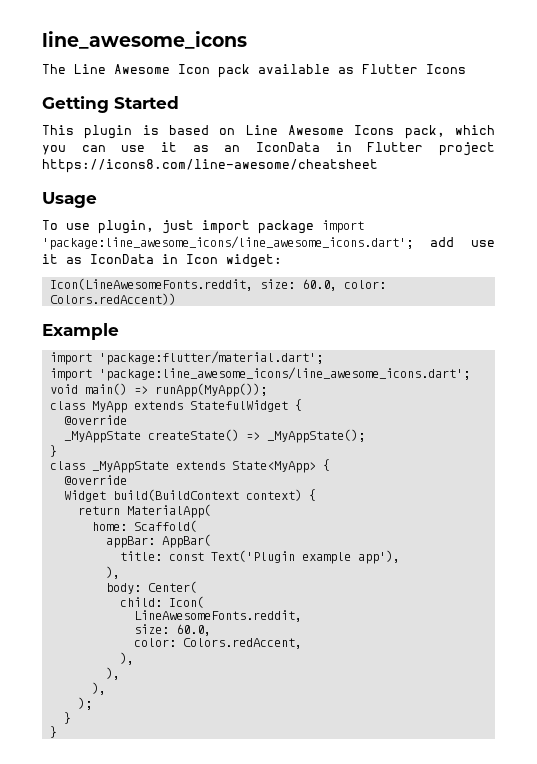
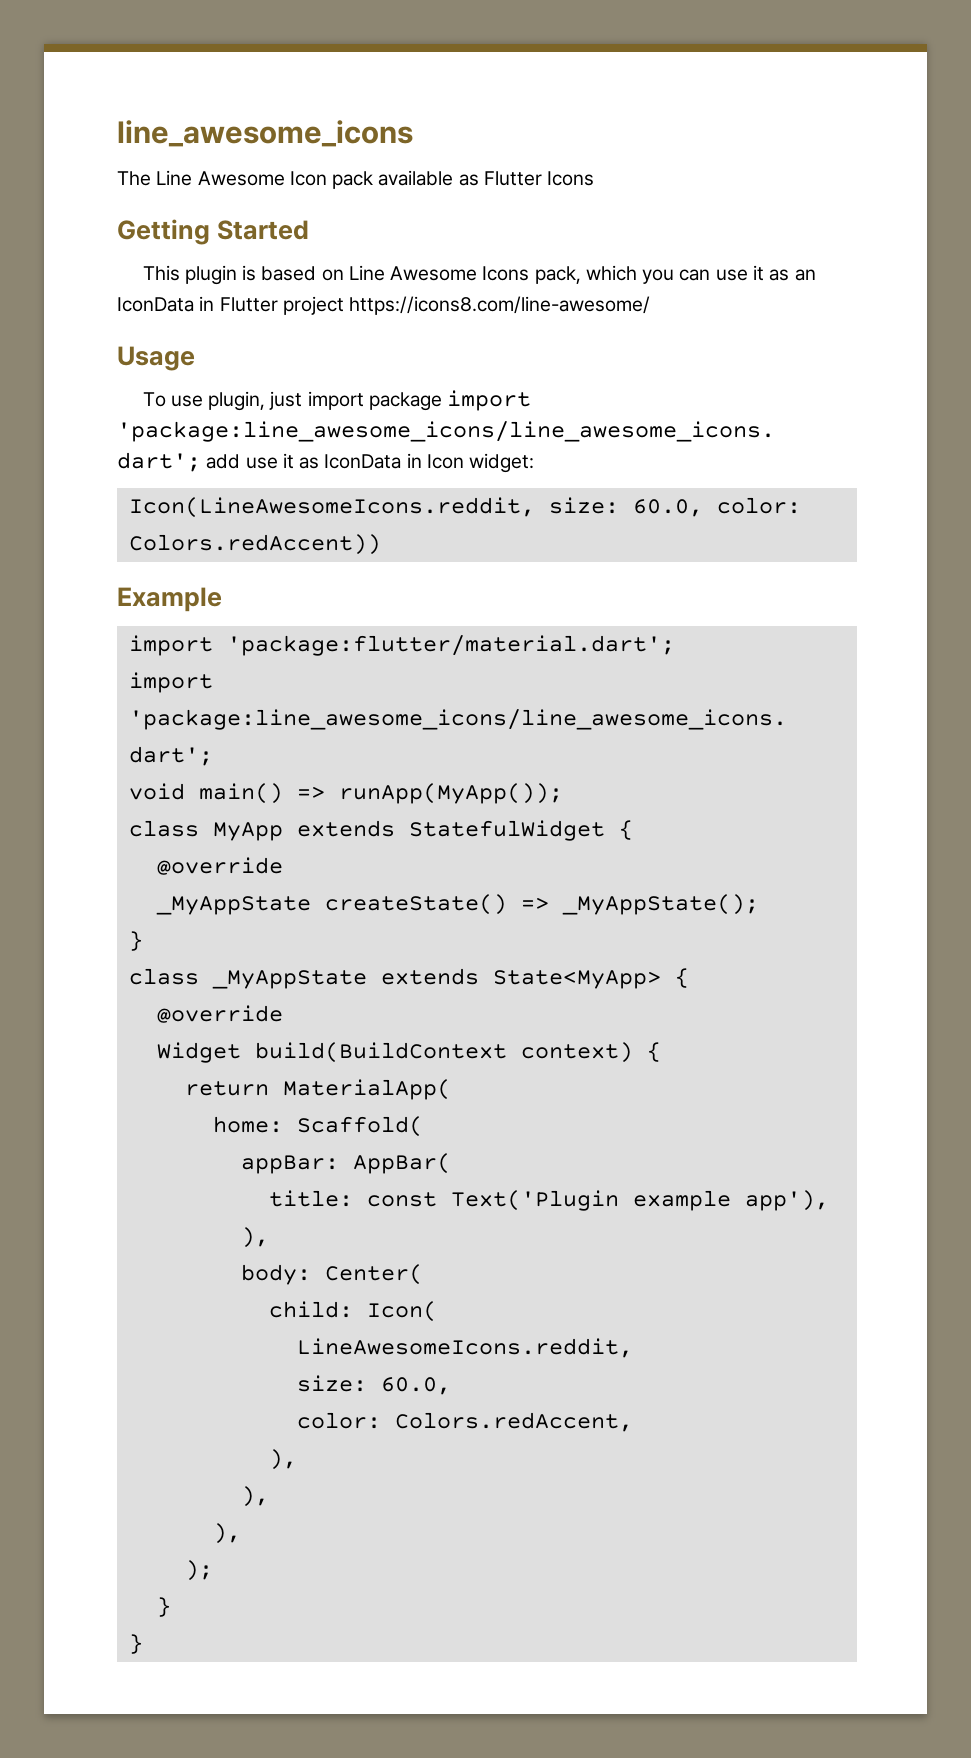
- This plugin is based on Line Awesome Icons pack, which you can use it as an IconData in Flutter project https://icons8.com/line-awesome/cheatsheet
+ This plugin is based on Line Awesome Icons pack, which you can use it as an IconData in Flutter project https://icons8.com/line-awesome/
- Icon(LineAwesomeFonts.reddit, size: 60.0, color: Colors.redAccent))
+ Icon(LineAwesomeIcons.reddit, size: 60.0, color: Colors.redAccent))
- LineAwesomeFonts.reddit,
+ LineAwesomeIcons.reddit,

